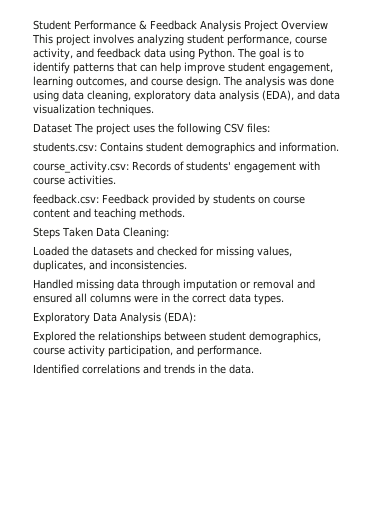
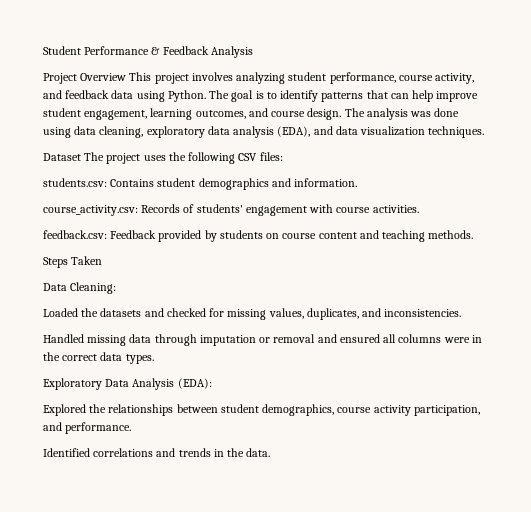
- Student Performance & Feedback Analysis Project Overview This project involves analyzing student performance, course activity, and feedback data using Python.
+ Student Performance & Feedback Analysis
+ Project Overview This project involves analyzing student performance, course activity, and feedback data using Python.
- Steps Taken Data Cleaning:
+ Steps Taken
+ Data Cleaning:

